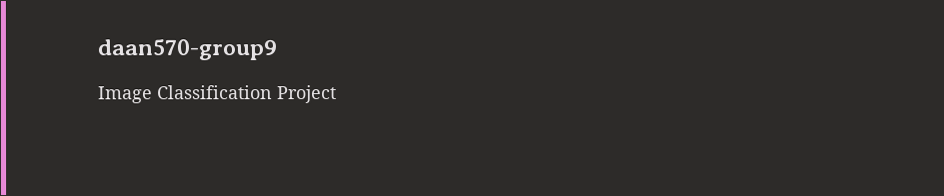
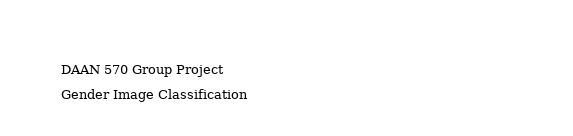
- daan570-group9
- Image Classification Project
+ DAAN 570 Group Project
+ Gender Image Classification

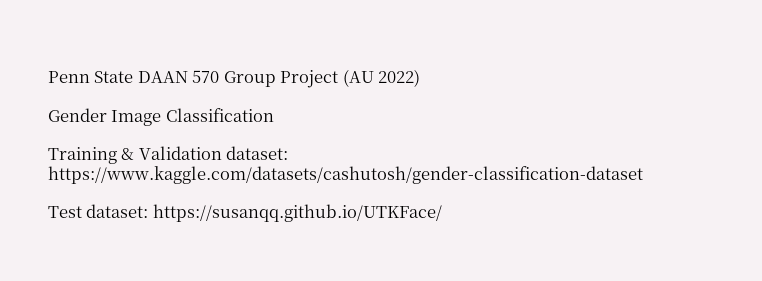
- DAAN 570 Group Project
+ Penn State DAAN 570 Group Project (AU 2022)
+ Training & Validation dataset: https://www.kaggle.com/datasets/cashutosh/gender-classification-dataset
+ Test dataset: https://susanqq.github.io/UTKFace/

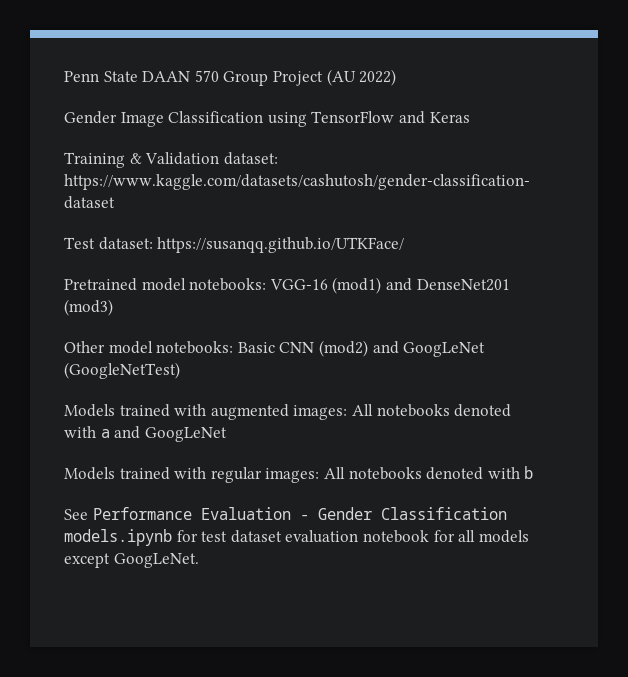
- Gender Image Classification
+ Gender Image Classification using TensorFlow and Keras
+ Pretrained model notebooks: VGG-16 (mod1) and DenseNet201 (mod3)
+ Other model notebooks: Basic CNN (mod2) and GoogLeNet (GoogleNetTest)
+ Models trained with augmented images: All notebooks denoted with a and GoogLeNet
+ Models trained with regular images: All notebooks denoted with b
+ See Performance Evaluation - Gender Classification models.ipynb for test dataset evaluation notebook for all models except GoogLeNet.

